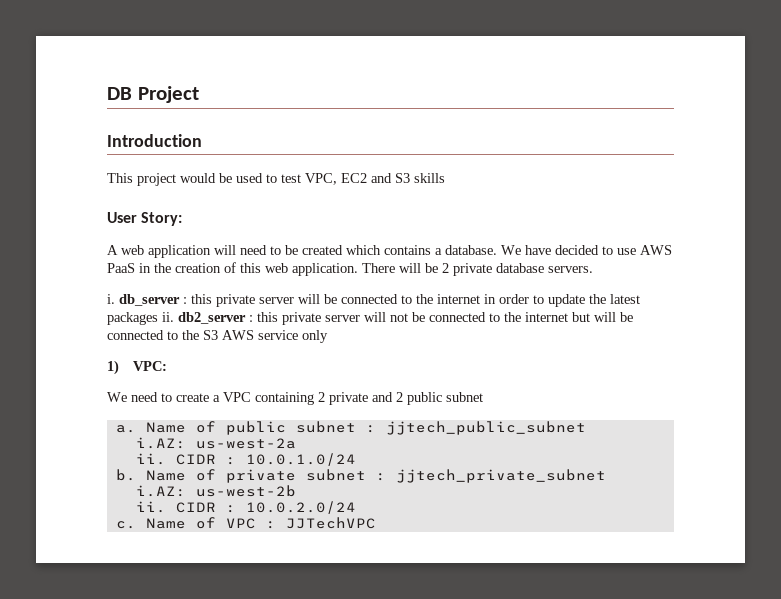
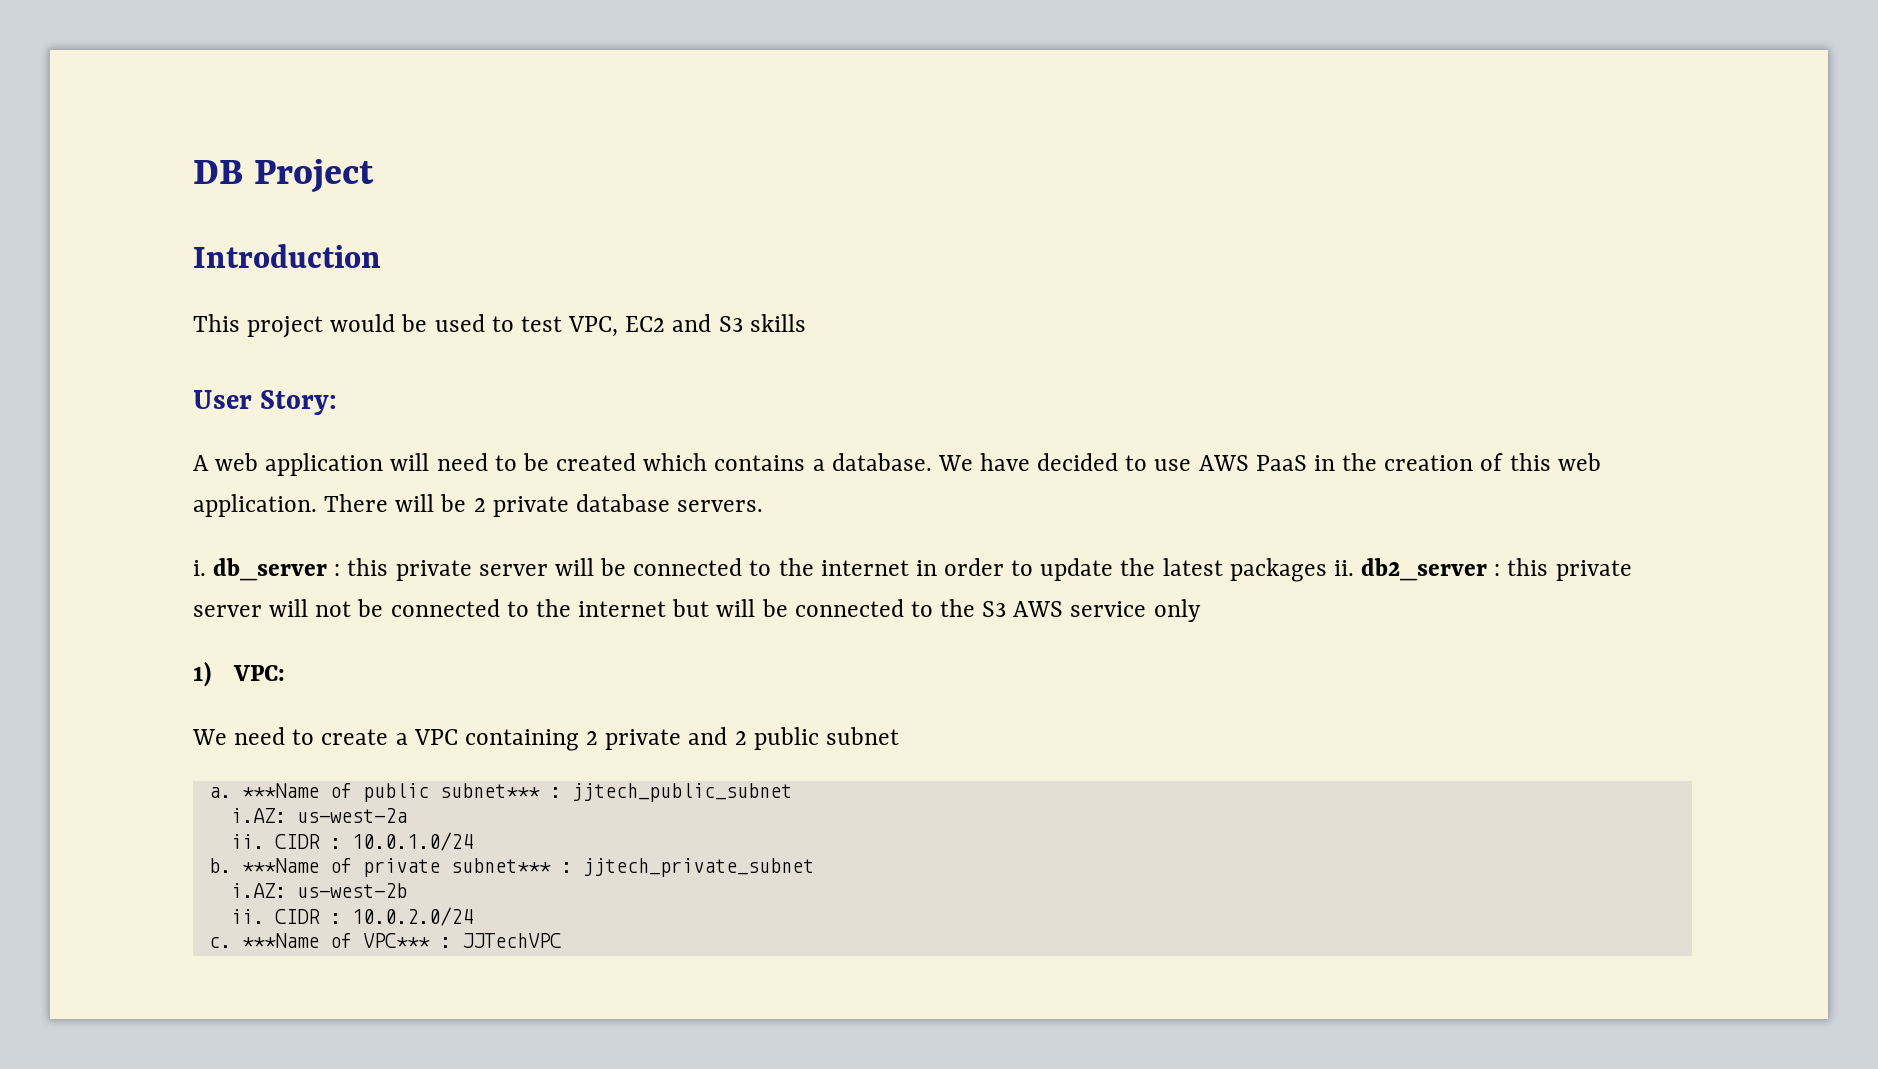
- Name of public subnet : jjtech_public_subnet
+ ***Name of public subnet*** : jjtech_public_subnet
- Name of private subnet : jjtech_private_subnet
+ ***Name of private subnet*** : jjtech_private_subnet
- Name of VPC : JJTechVPC
+ ***Name of VPC*** : JJTechVPC

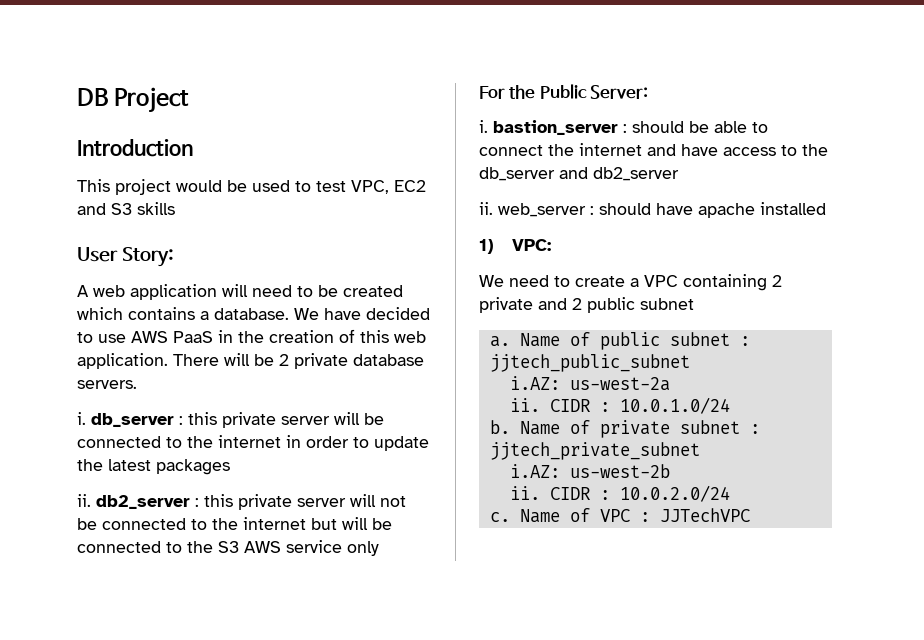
- i. db_server : this private server will be connected to the internet in order to update the latest packages ii. db2_server : this private server will not be connected to the internet but will be connected to the S3 AWS service only
+ i. db_server : this private server will be connected to the internet in order to update the latest packages
+ ii. db2_server : this private server will not be connected to the internet but will be connected to the S3 AWS service only
+ For the Public Server:
+ i. bastion_server : should be able to connect the internet and have access to the db_server and db2_server
+ ii. web_server : should have apache installed
- ***Name of public subnet*** : jjtech_public_subnet
+ Name of public subnet : jjtech_public_subnet
- ***Name of private subnet*** : jjtech_private_subnet
+ Name of private subnet : jjtech_private_subnet
- ***Name of VPC*** : JJTechVPC
+ Name of VPC : JJTechVPC

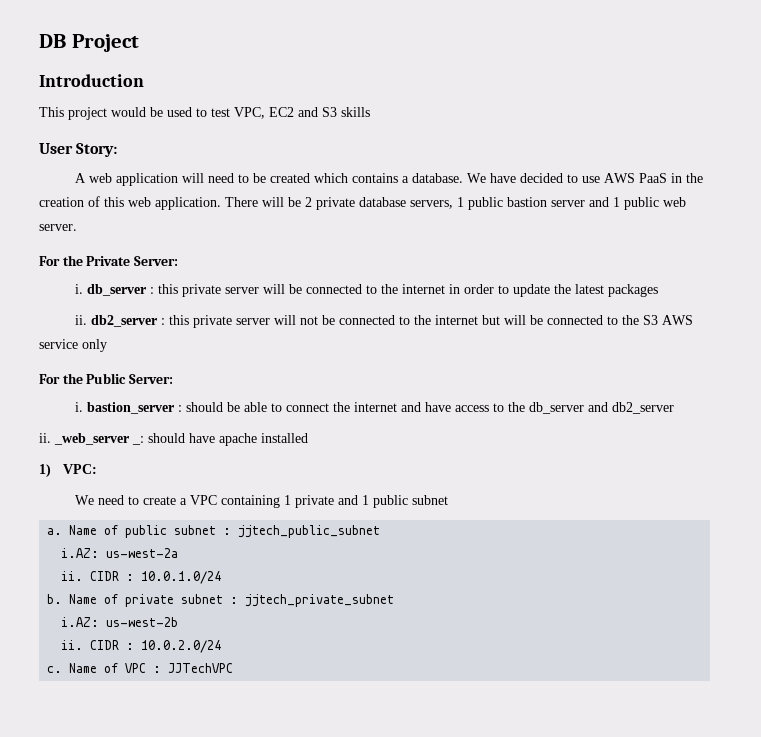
- There will be 2 private database servers.
+ There will be 2 private database servers, 1 public bastion server and 1 public web server.
+ For the Private Server:
- ii. web_server : should have apache installed
+ ii. _web_server _: should have apache installed
- We need to create a VPC containing 2 private and 2 public subnet
+ We need to create a VPC containing 1 private and 1 public subnet

